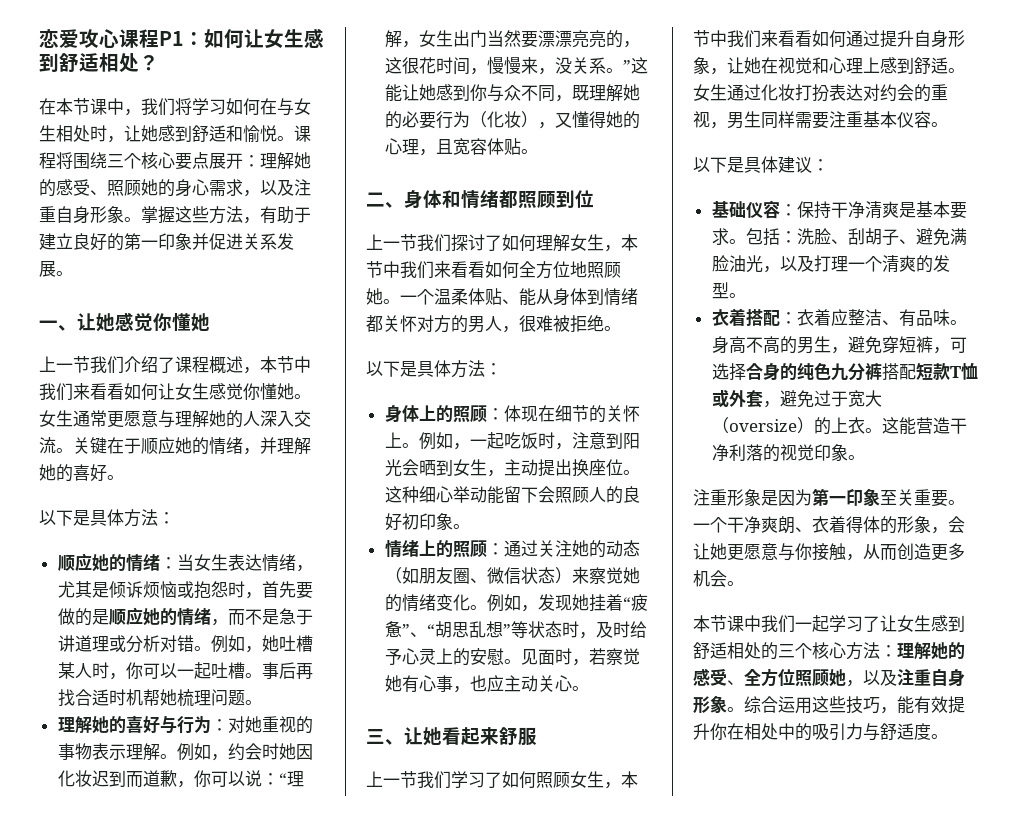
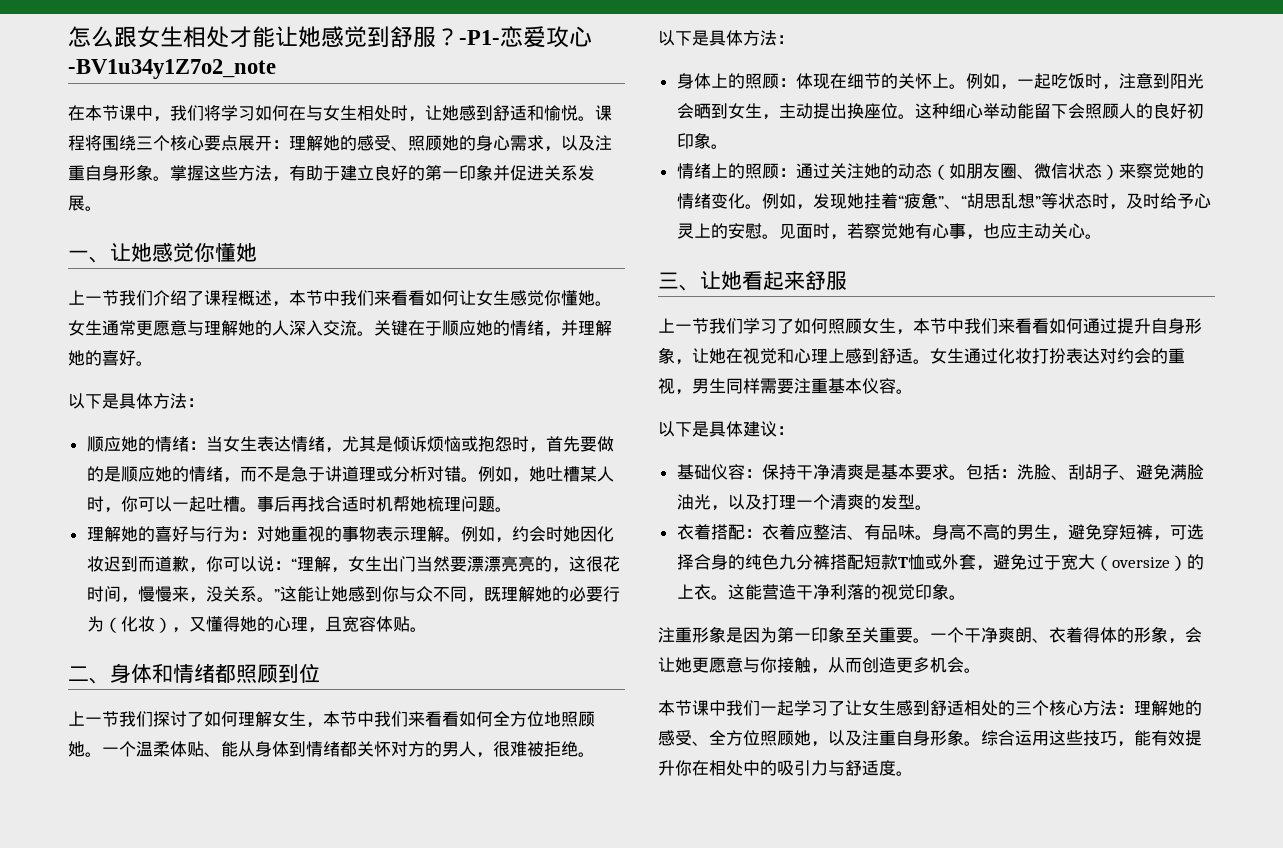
- 恋爱攻心课程P1：如何让女生感到舒适相处？
+ 怎么跟女生相处才能让她感觉到舒服？-P1-恋爱攻心-BV1u34y1Z7o2_note

